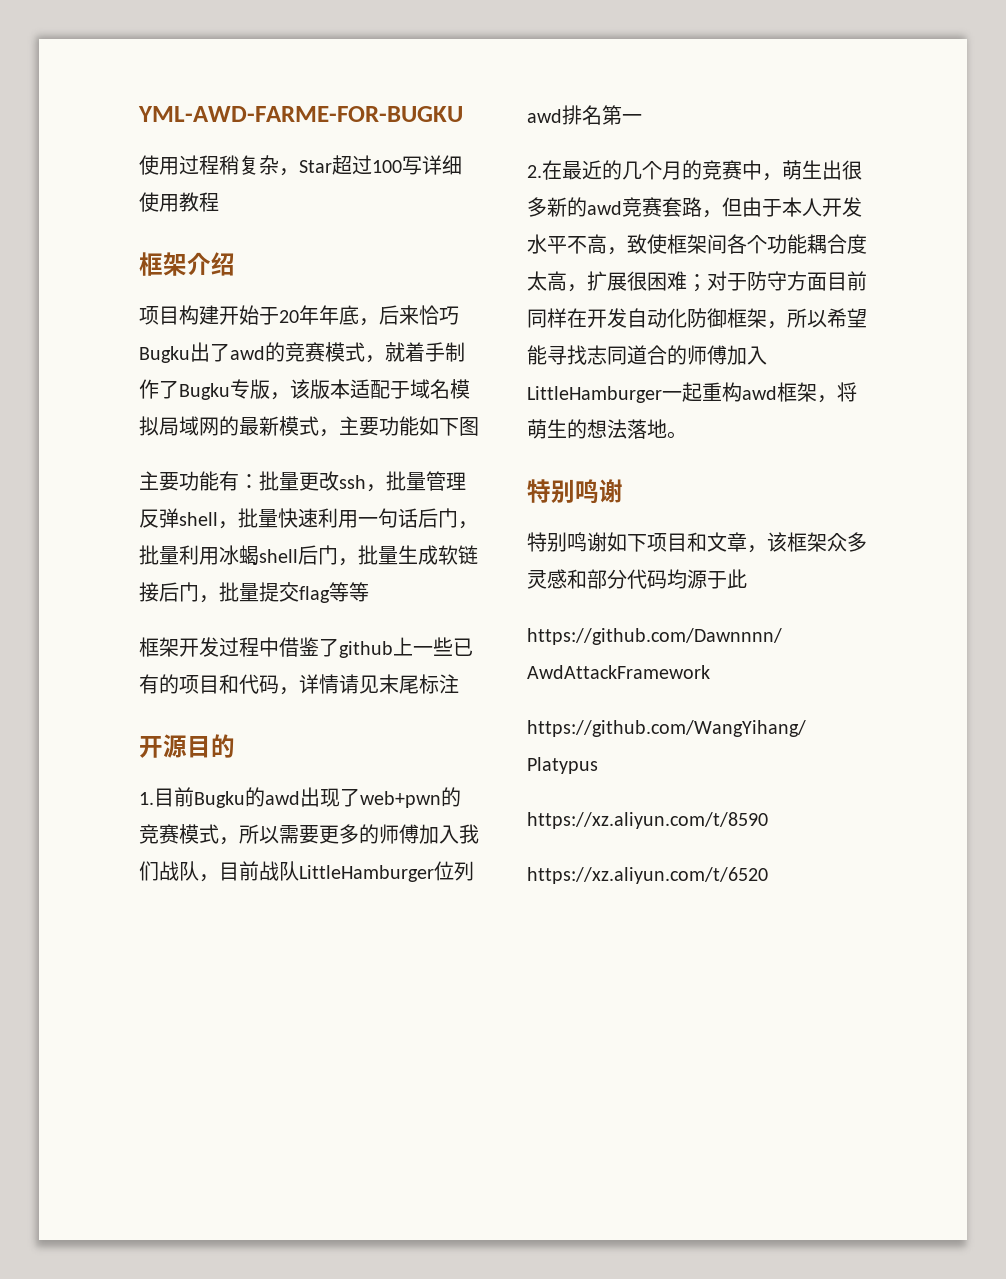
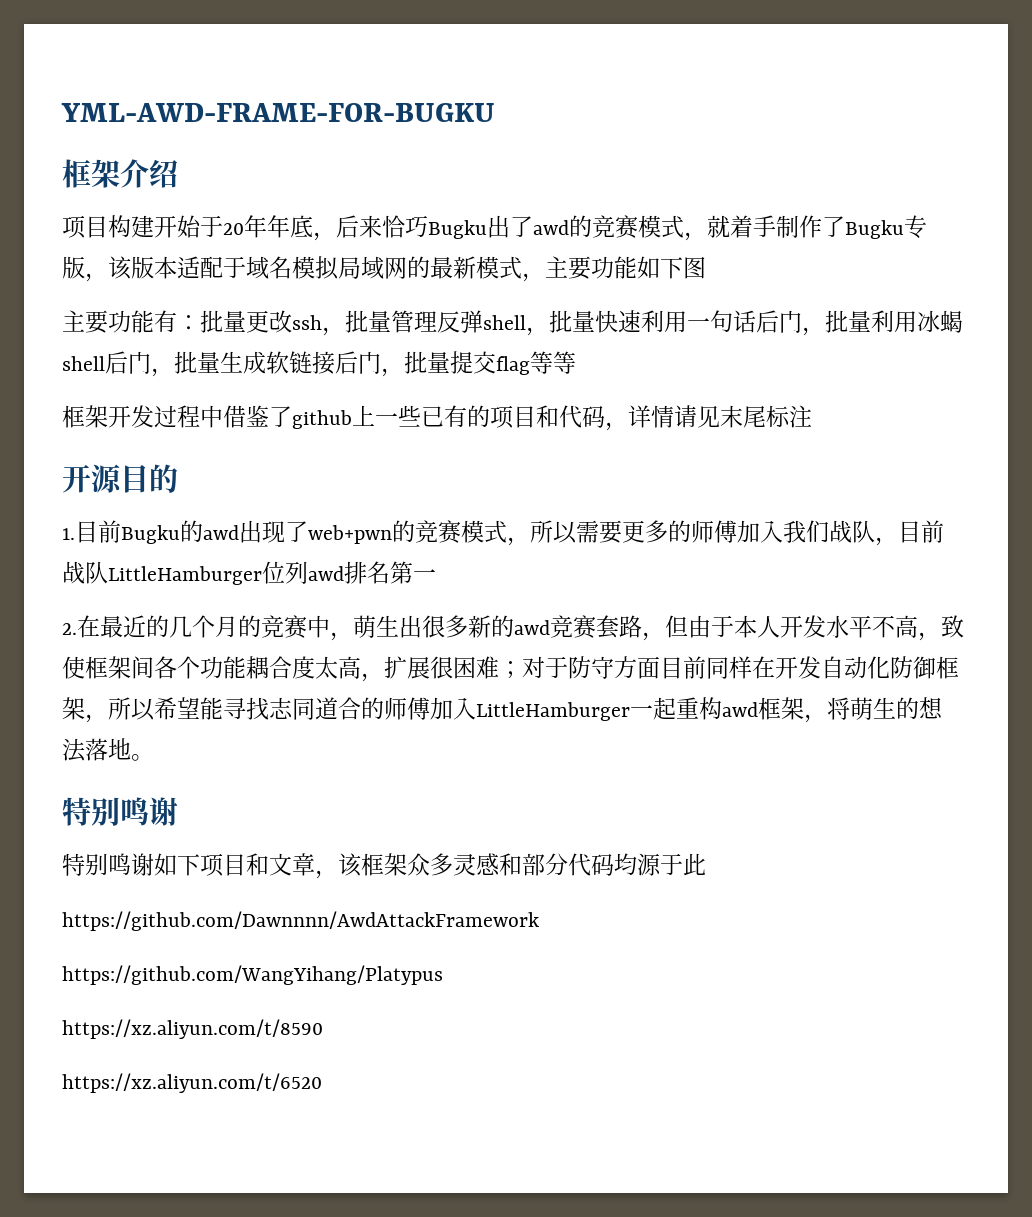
- YML-AWD-FARME-FOR-BUGKU
- 使用过程稍复杂，Star超过100写详细使用教程
+ YML-AWD-FRAME-FOR-BUGKU

